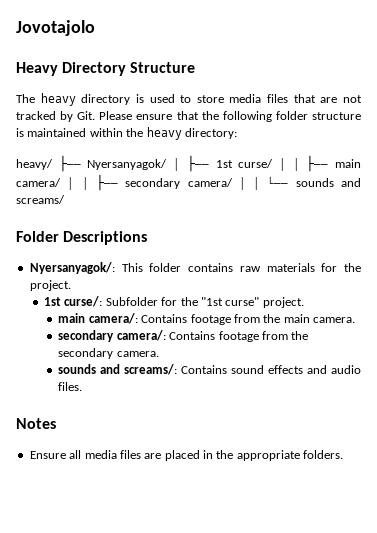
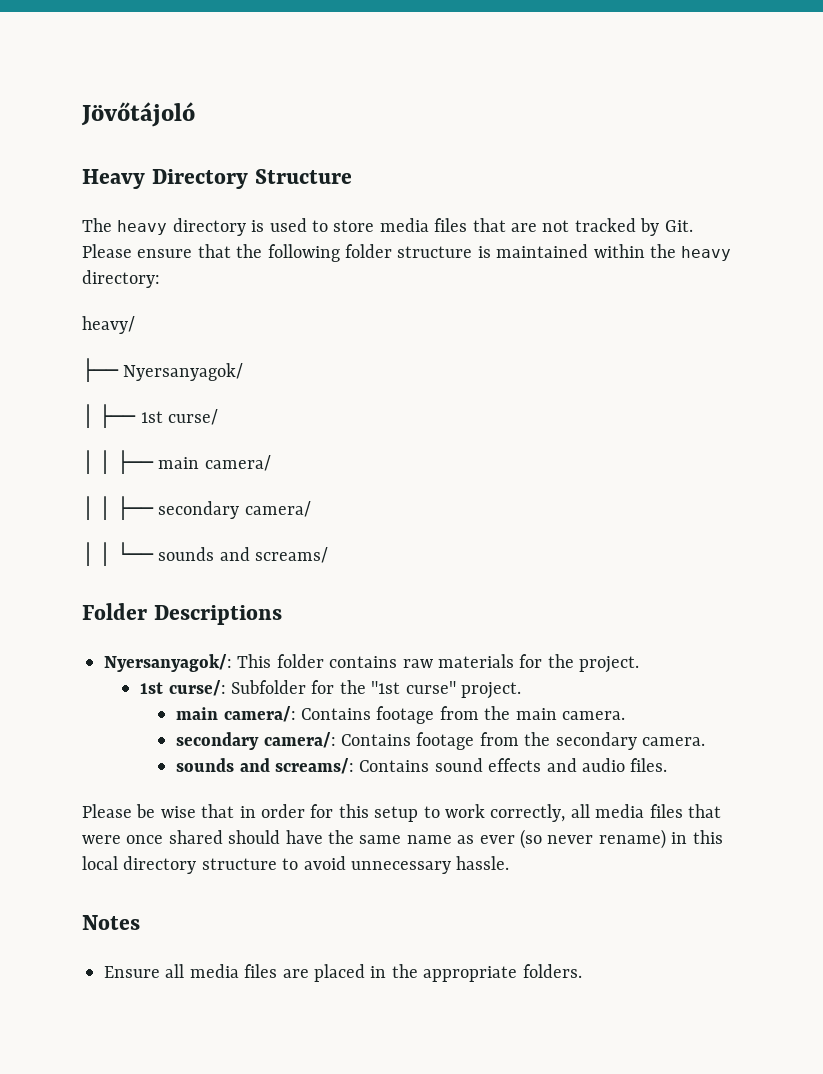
- Jovotajolo
+ Jövőtájoló
- heavy/ ├── Nyersanyagok/ │ ├── 1st curse/ │ │ ├── main camera/ │ │ ├── secondary camera/ │ │ └── sounds and screams/
+ heavy/
+ ├── Nyersanyagok/
+ │ ├── 1st curse/
+ │ │ ├── main camera/
+ │ │ ├── secondary camera/
+ │ │ └── sounds and screams/
+ Please be wise that in order for this setup to work correctly, all media files that were once shared should have the same name as ever (so never rename) in this local directory structure to avoid unnecessary hassle.

